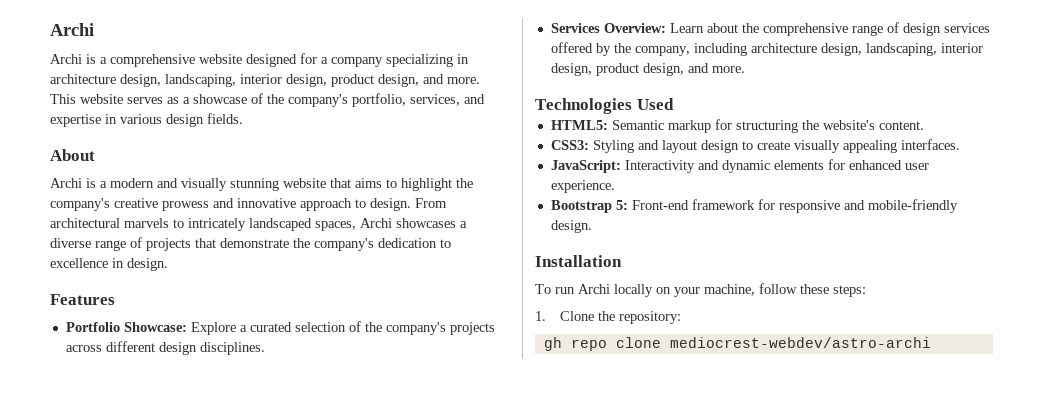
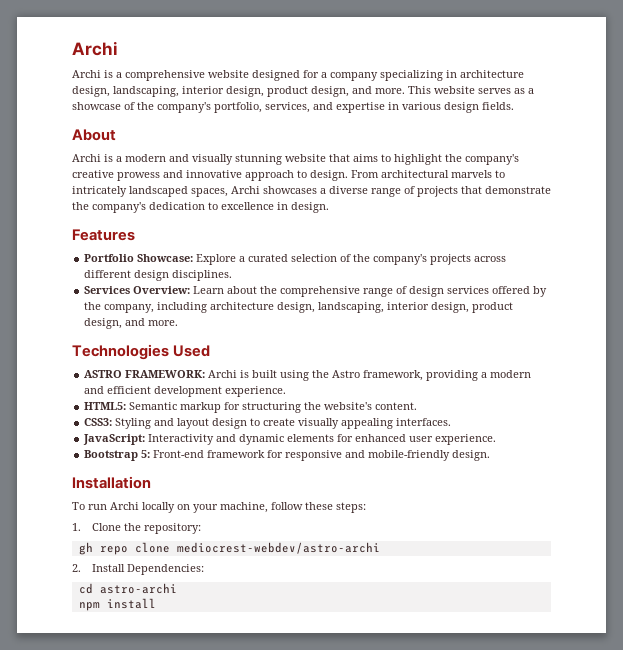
+ ASTRO FRAMEWORK: Archi is built using the Astro framework, providing a modern and efficient development experience.
+ 2. Install Dependencies:
+ cd astro-archi
+ npm install

